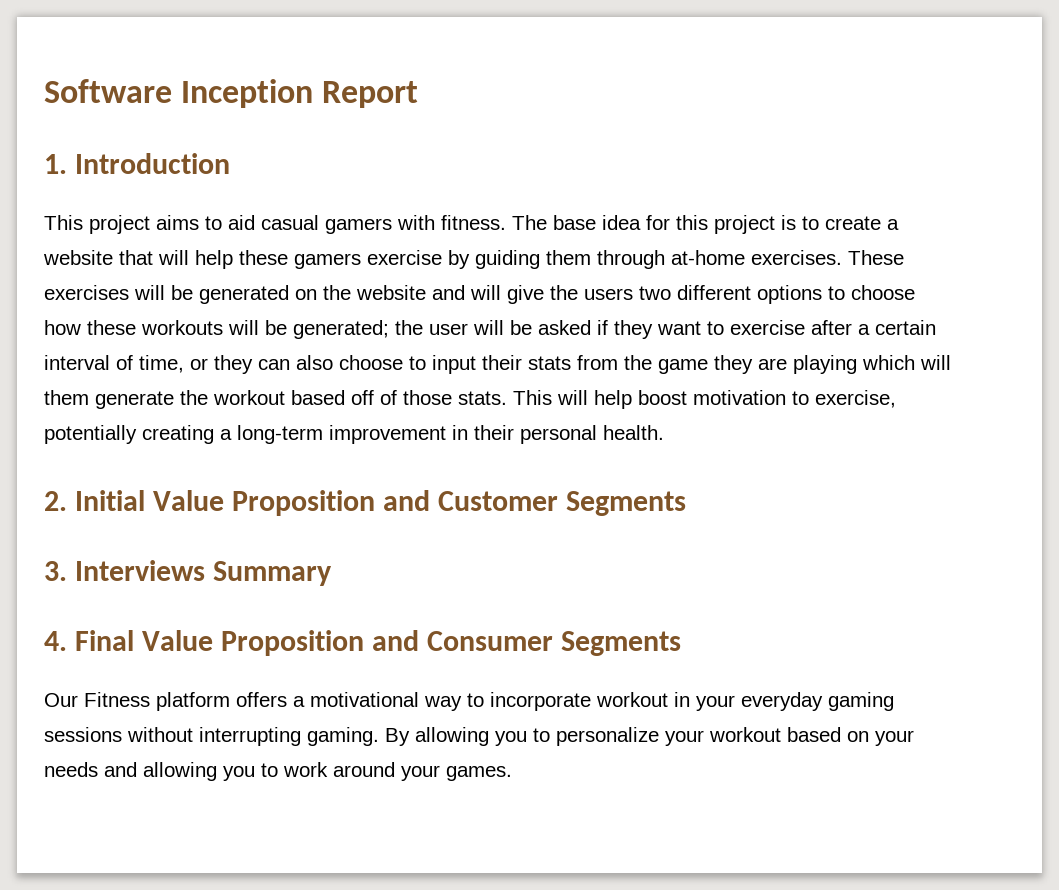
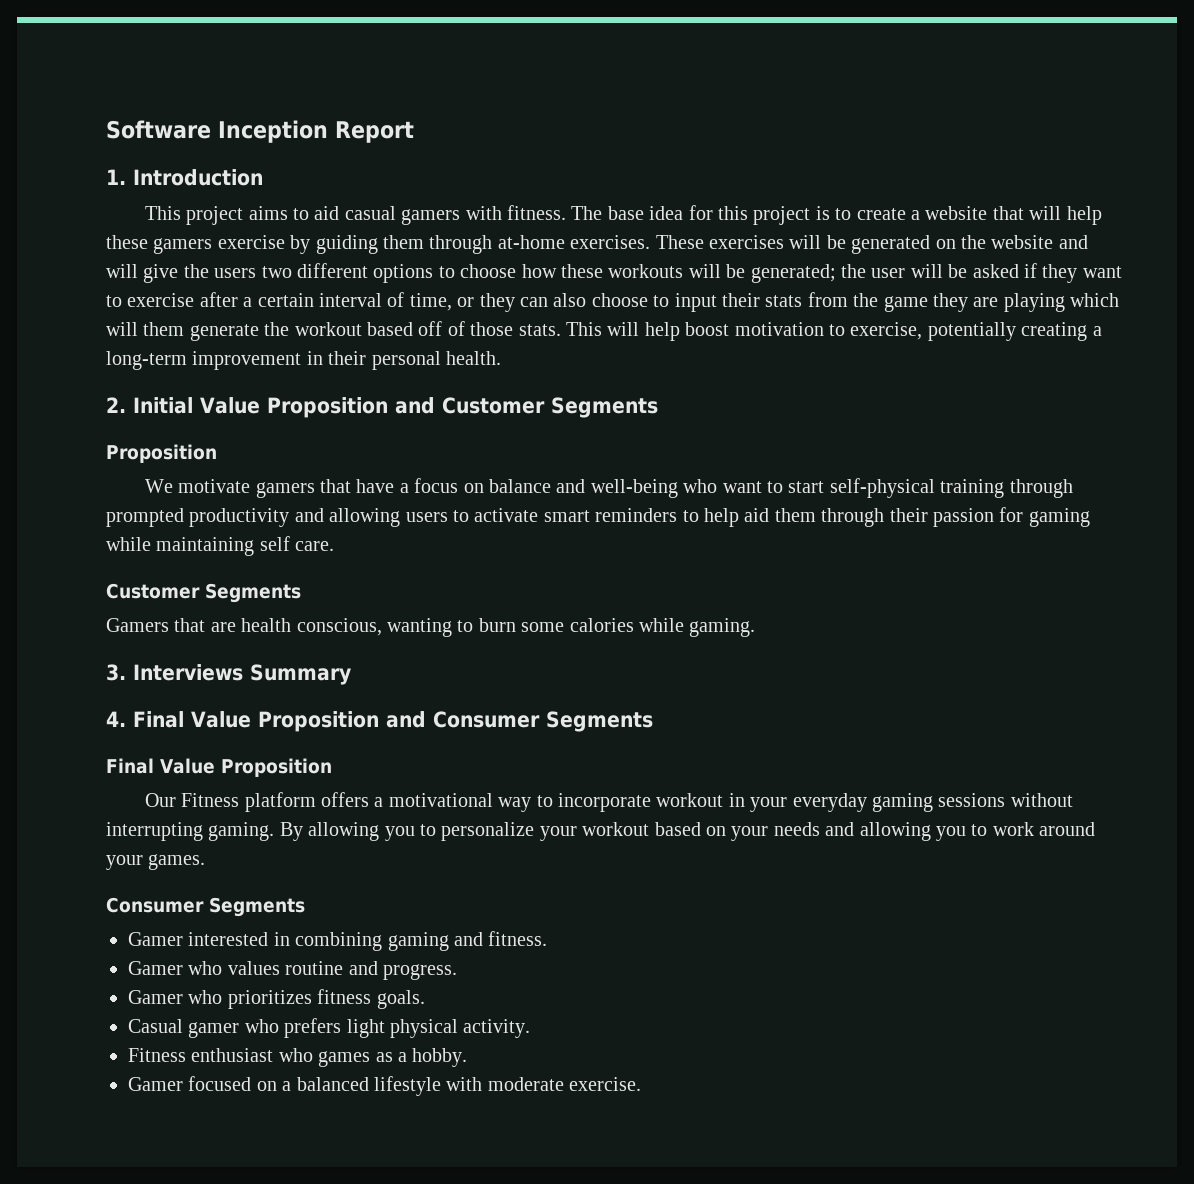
  2. Initial Value Proposition and Customer Segments
+ Proposition
+ We motivate gamers that have a focus on balance and well-being who want to start self-physical training through prompted productivity and allowing users to activate smart reminders to help aid them through their passion for gaming while maintaining self care.
+ Customer Segments
+ Gamers that are health conscious, wanting to burn some calories while gaming.
  4. Final Value Proposition and Consumer Segments
+ Final Value Proposition
  By allowing you to personalize your workout based on your needs and allowing you to work around your games.
+ Consumer Segments
+ Gamer interested in combining gaming and fitness.
+ Gamer who values routine and progress.
+ Gamer who prioritizes fitness goals.
+ Casual gamer who prefers light physical activity.
+ Fitness enthusiast who games as a hobby.
+ Gamer focused on a balanced lifestyle with moderate exercise.

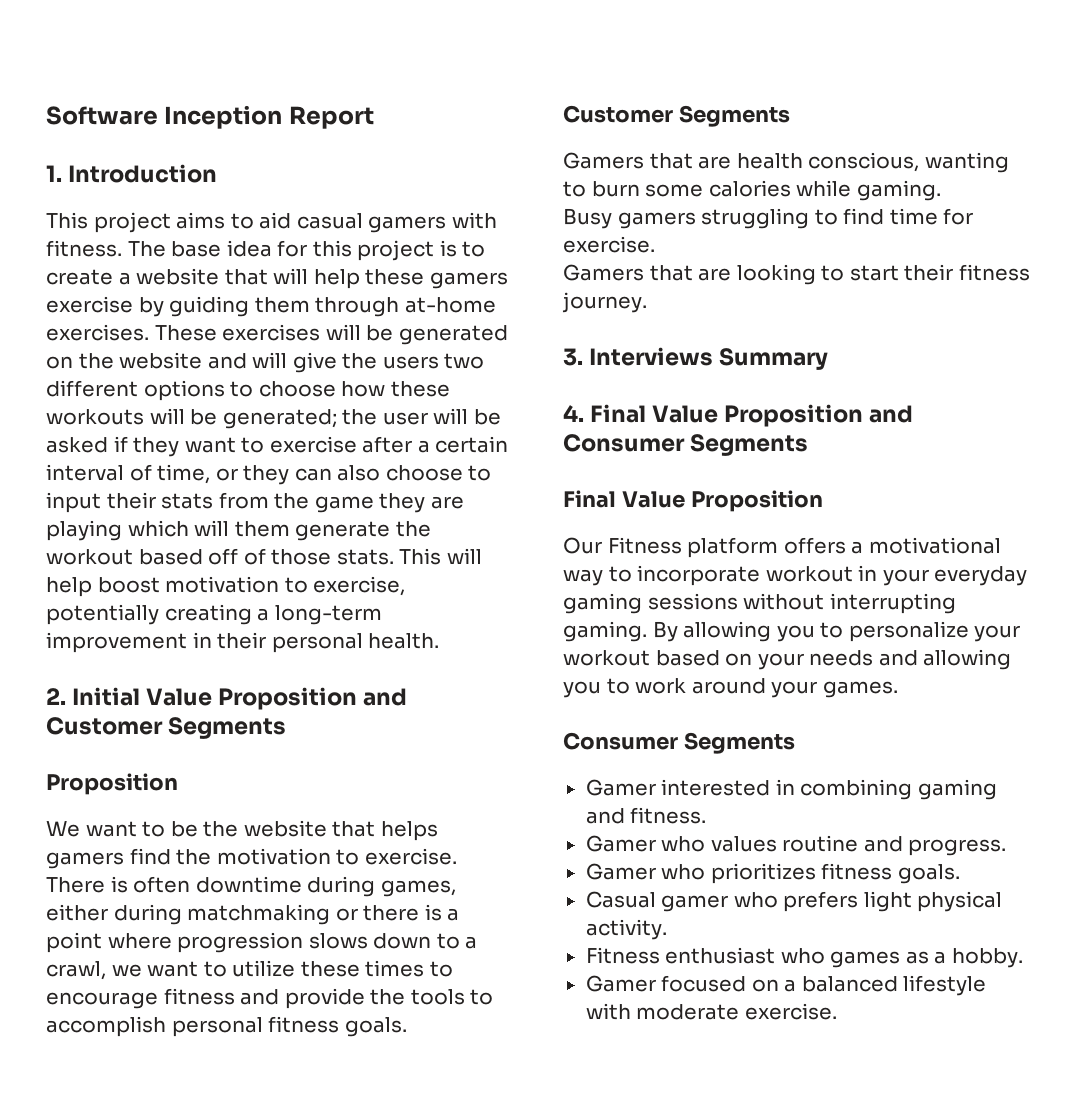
- We motivate gamers that have a focus on balance and well-being who want to start self-physical training through prompted productivity and allowing users to activate smart reminders to help aid them through their passion for gaming while maintaining self care.
+ We want to be the website that helps gamers find the motivation to exercise. There is often downtime during games, either during matchmaking or there is a point where progression slows down to a crawl, we want to utilize these times to encourage fitness and provide the tools to accomplish personal fitness goals.
+ Busy gamers struggling to find time for exercise.
+ Gamers that are looking to start their fitness journey.

